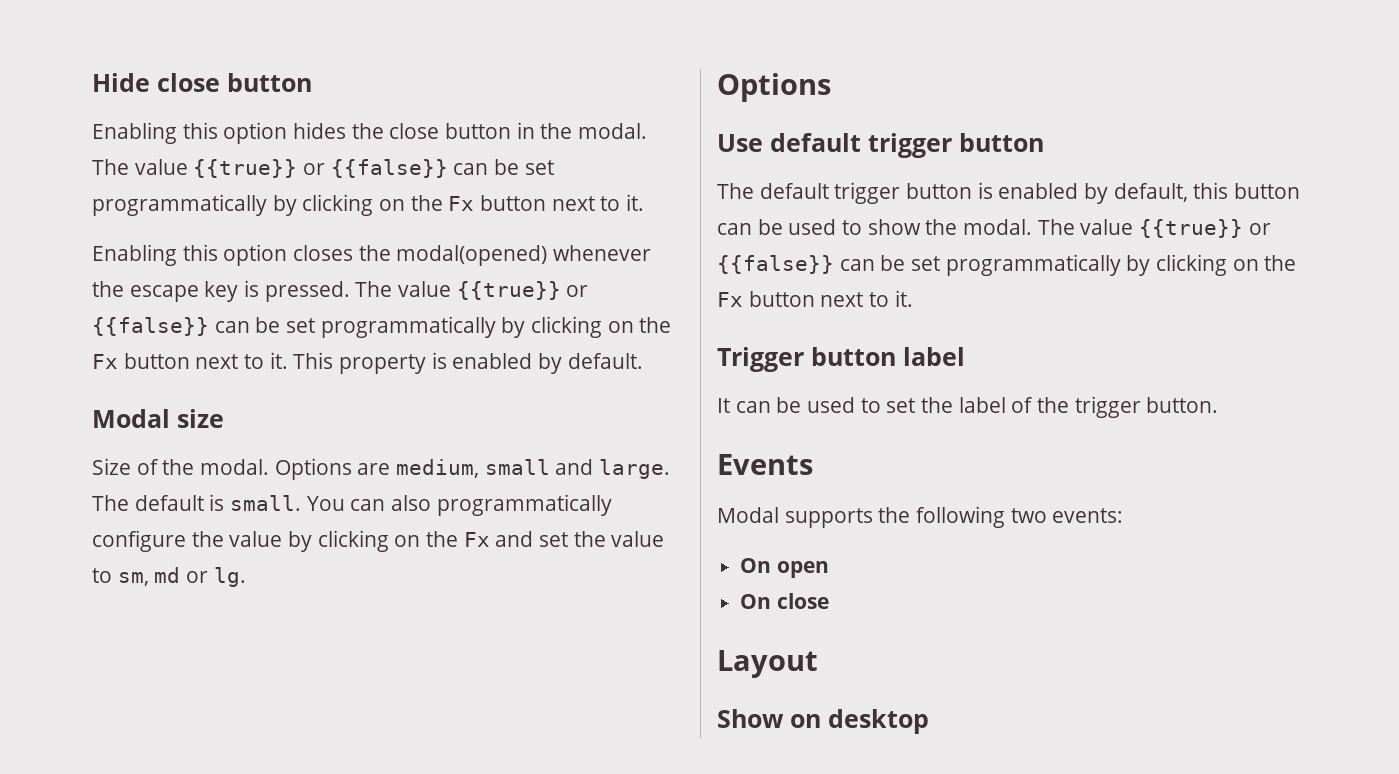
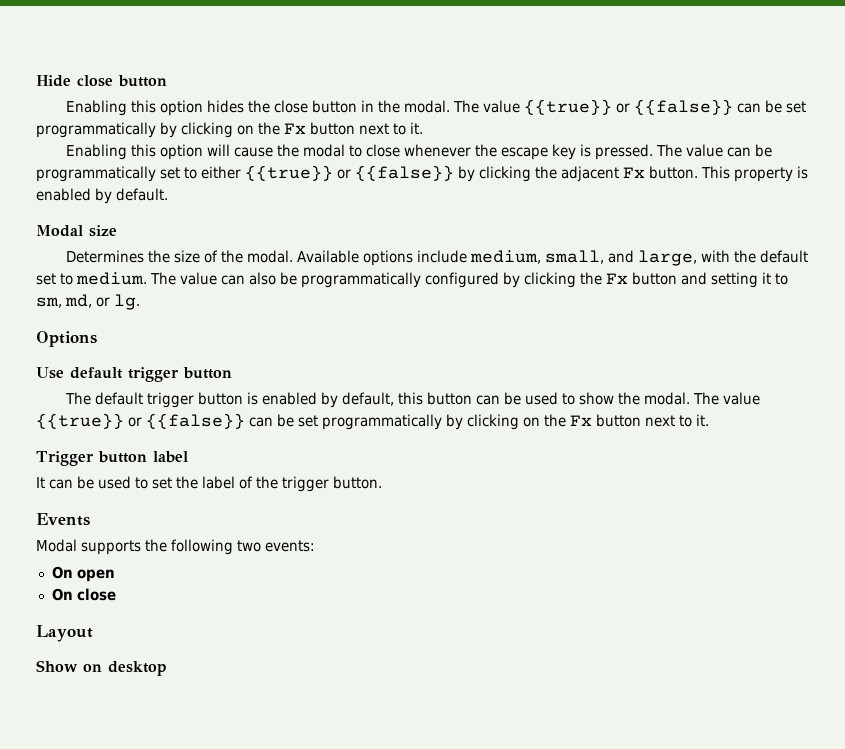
- Enabling this option closes the modal(opened) whenever the escape key is pressed. The value {{true}} or {{false}} can be set programmatically by clicking on the Fx button next to it.
+ Enabling this option will cause the modal to close whenever the escape key is pressed. The value can be programmatically set to either {{true}} or {{false}} by clicking the adjacent Fx button.
- Size of the modal. Options are medium, small and large. The default is small. You can also programmatically configure the value by clicking on the Fx and set the value to sm, md or lg.
+ Determines the size of the modal. Available options include medium, small, and large, with the default set to medium. The value can also be programmatically configured by clicking the Fx button and setting it to sm, md, or lg.

